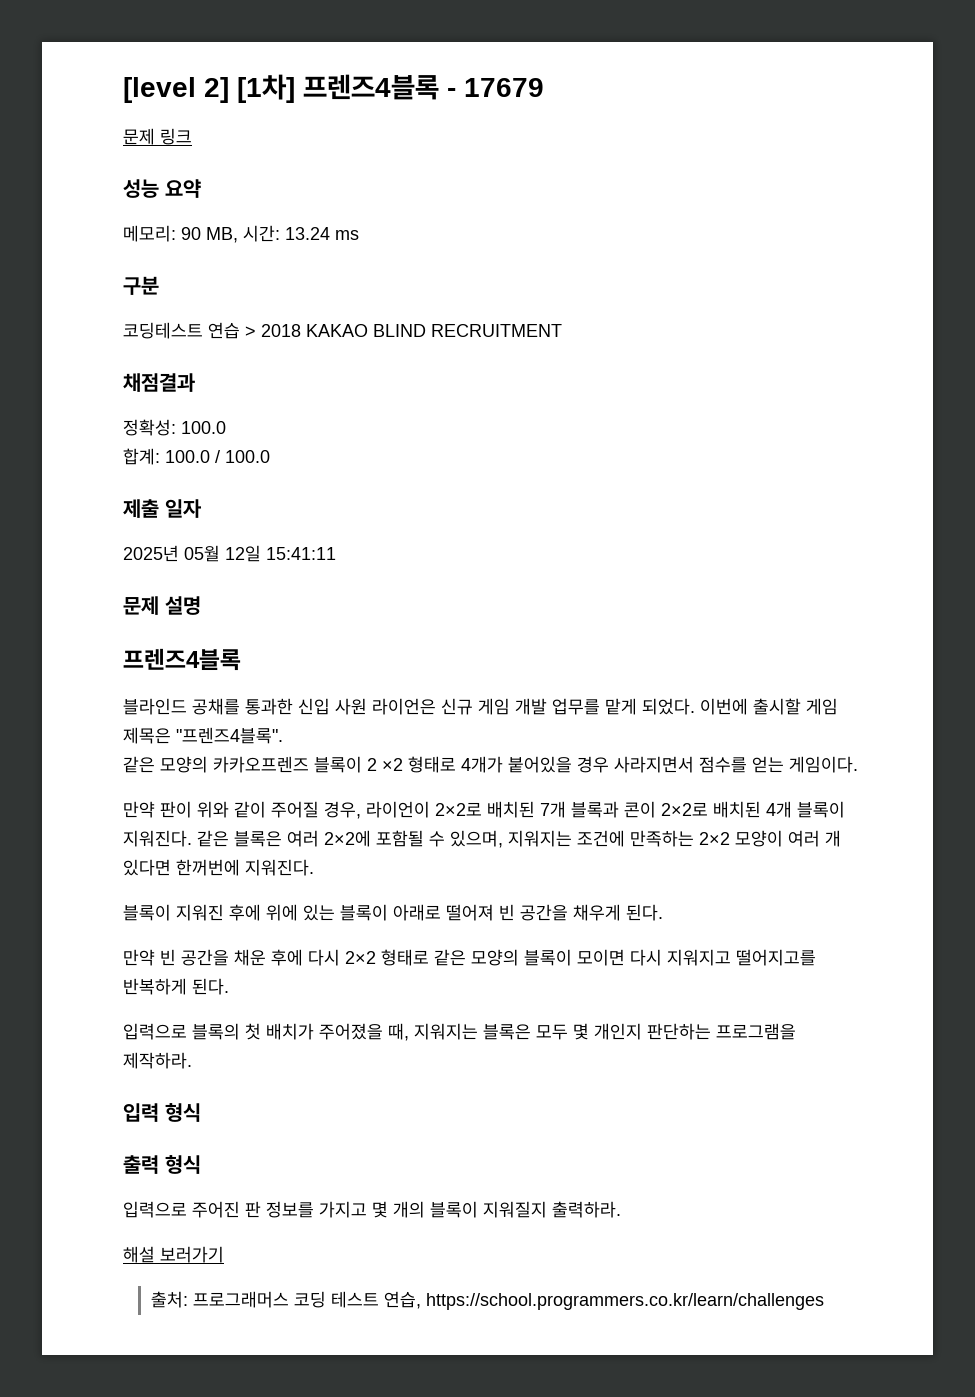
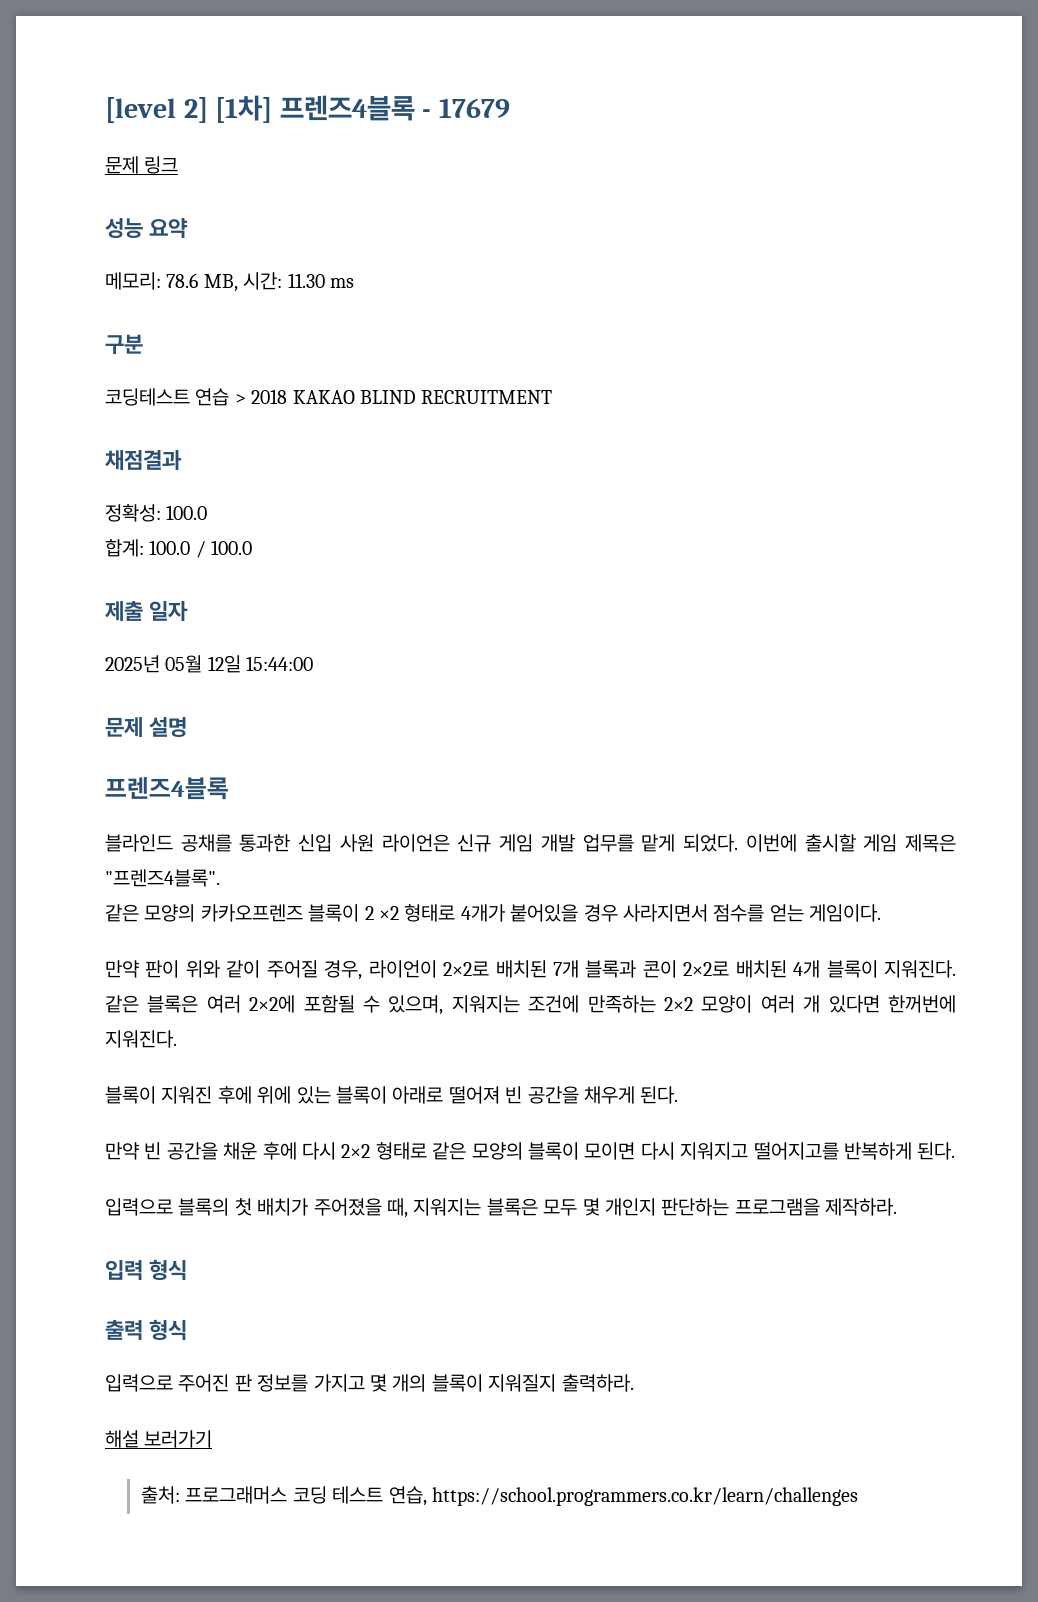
- 메모리: 90 MB, 시간: 13.24 ms
+ 메모리: 78.6 MB, 시간: 11.30 ms
- 2025년 05월 12일 15:41:11
+ 2025년 05월 12일 15:44:00

